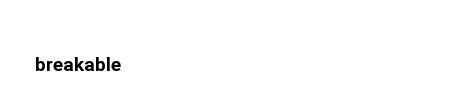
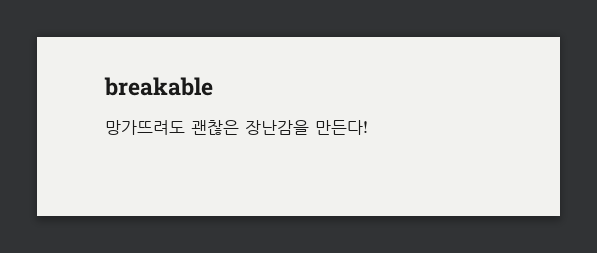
+ 망가뜨려도 괜찮은 장난감을 만든다!

